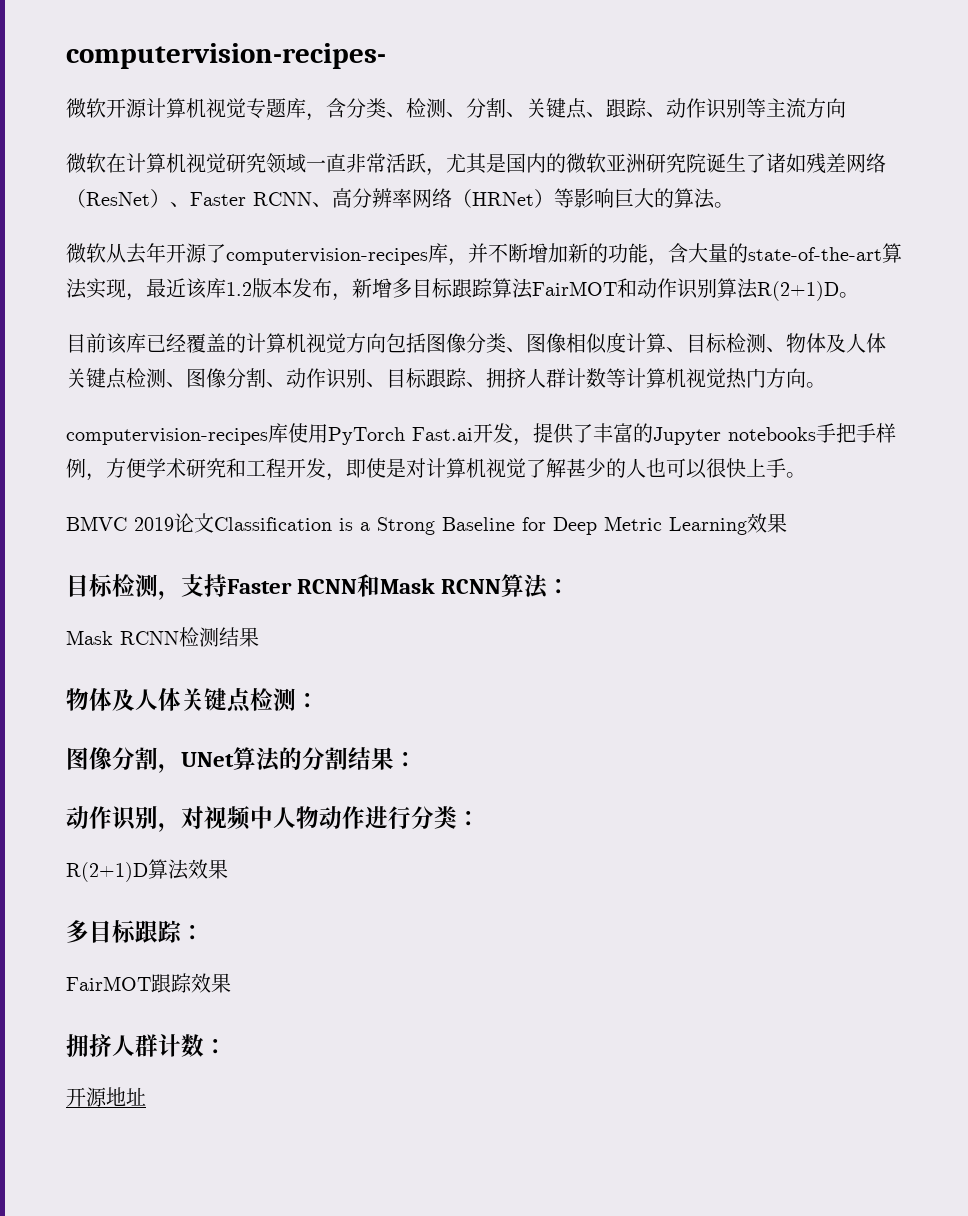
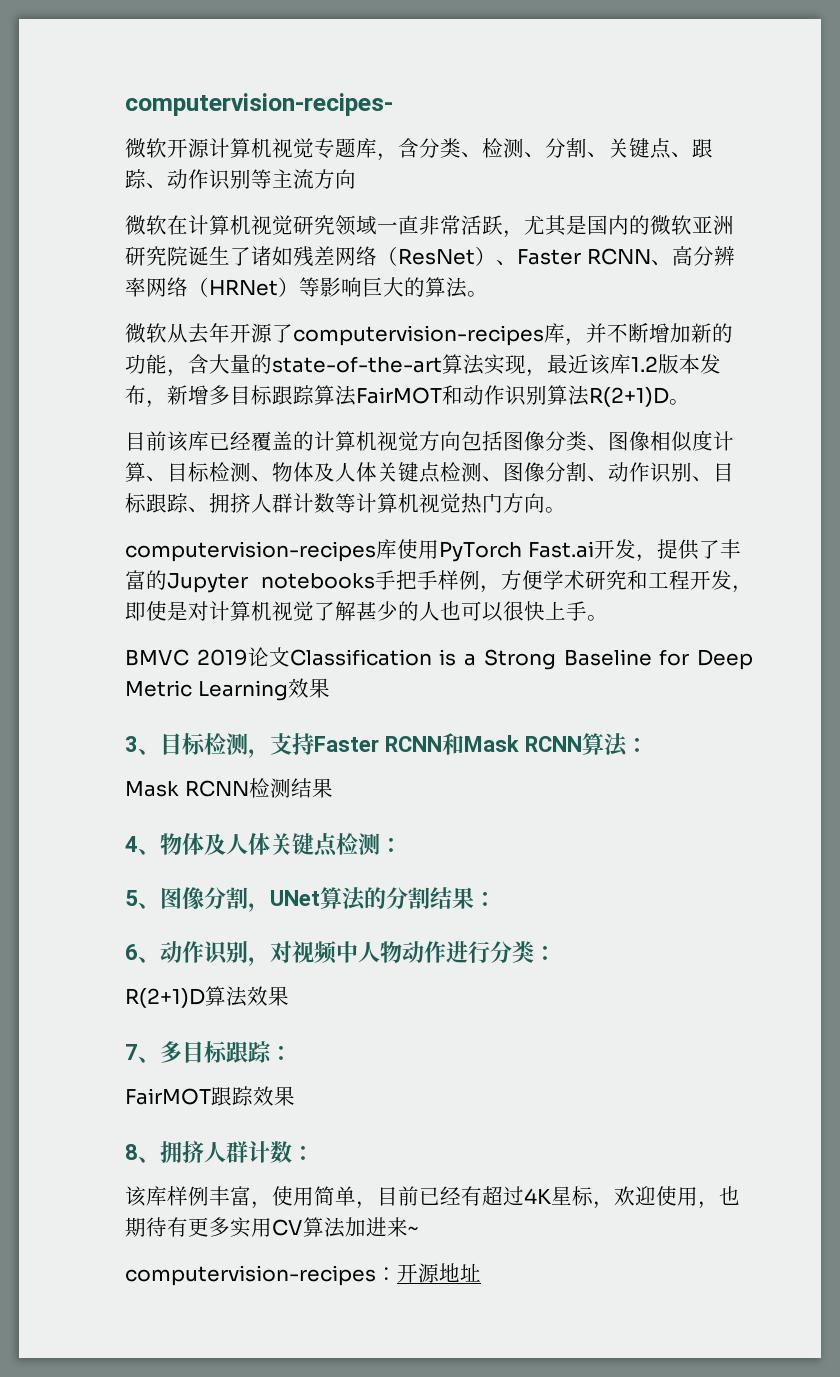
- 目标检测，支持Faster RCNN和Mask RCNN算法：
+ 3、目标检测，支持Faster RCNN和Mask RCNN算法：
- 物体及人体关键点检测：
+ 4、物体及人体关键点检测：
- 图像分割，UNet算法的分割结果：
+ 5、图像分割，UNet算法的分割结果：
- 动作识别，对视频中人物动作进行分类：
+ 6、动作识别，对视频中人物动作进行分类：
- 多目标跟踪：
+ 7、多目标跟踪：
- 拥挤人群计数：
+ 8、拥挤人群计数：
- 开源地址
+ 该库样例丰富，使用简单，目前已经有超过4K星标，欢迎使用，也期待有更多实用CV算法加进来~
+ computervision-recipes：开源地址

